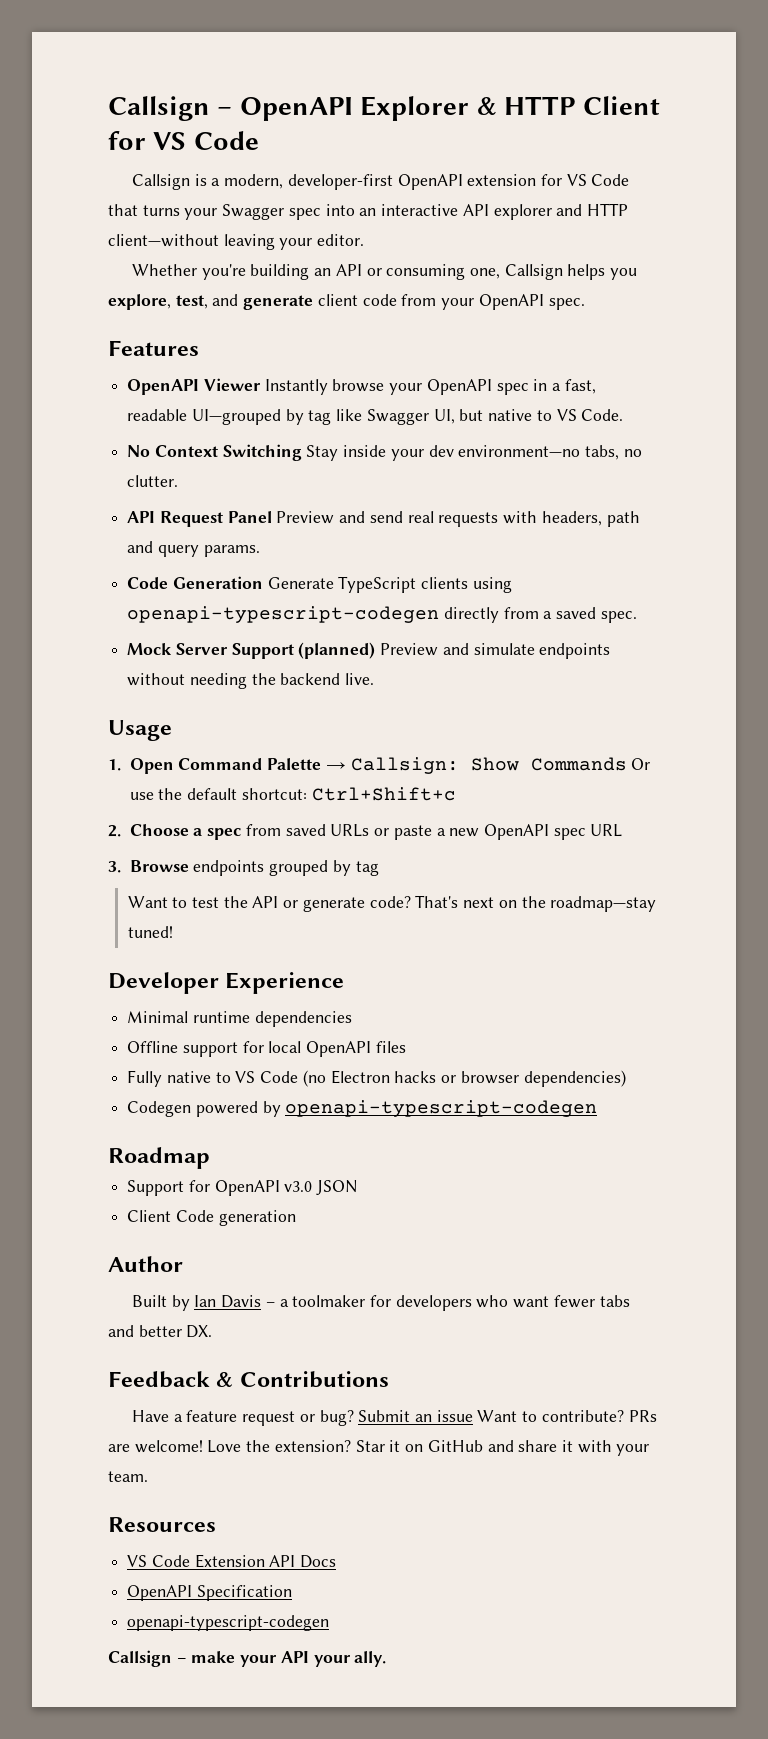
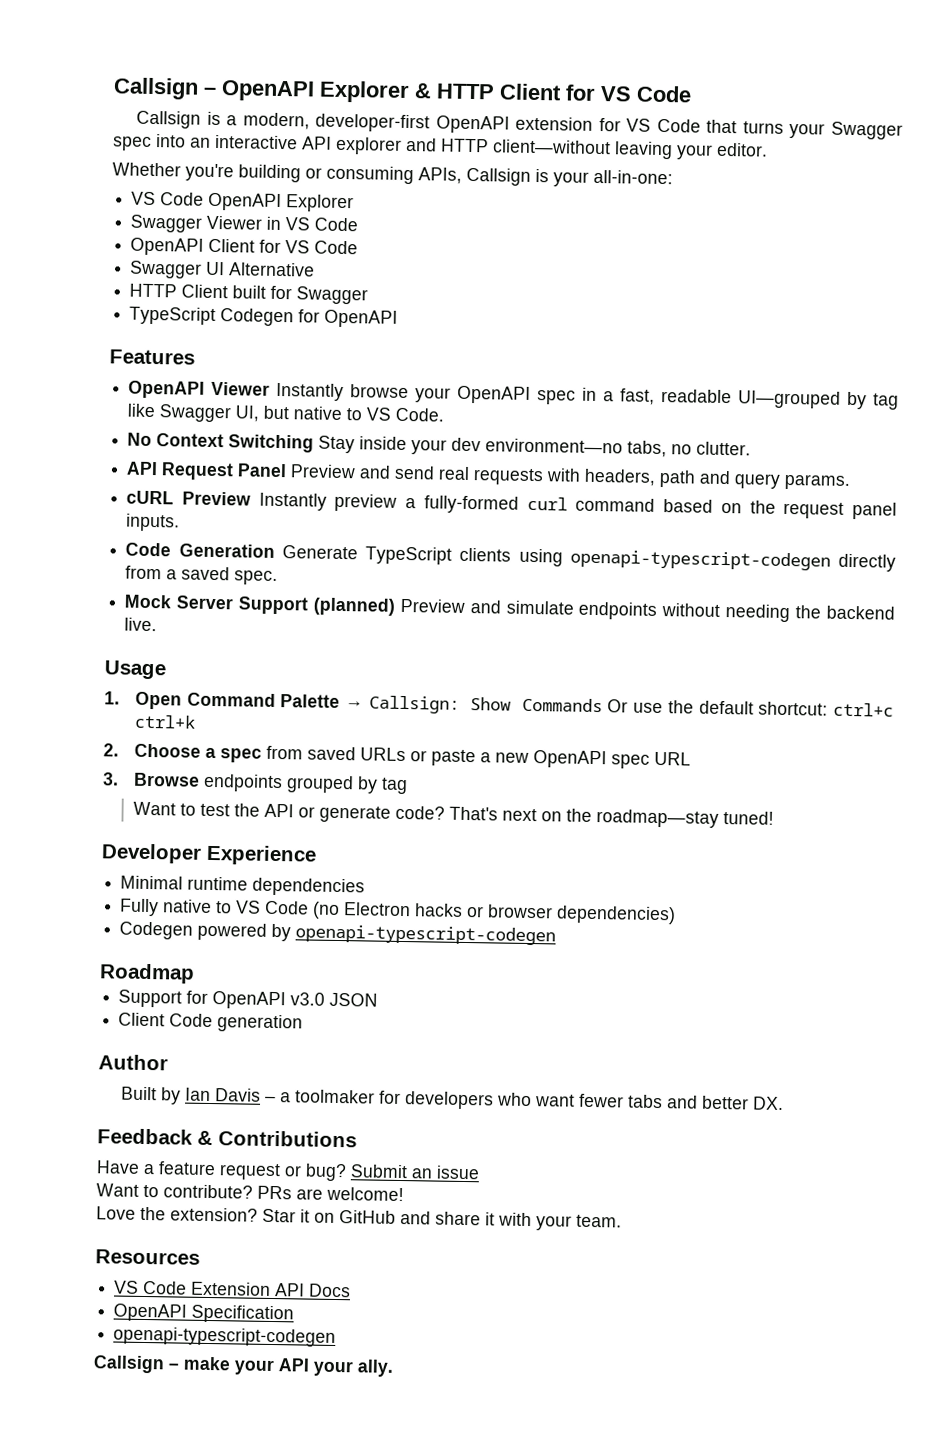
- Whether you're building an API or consuming one, Callsign helps you explore, test, and generate client code from your OpenAPI spec.
+ Whether you're building or consuming APIs, Callsign is your all-in-one:
+ VS Code OpenAPI Explorer
+ Swagger Viewer in VS Code
+ OpenAPI Client for VS Code
+ Swagger UI Alternative
+ HTTP Client built for Swagger
+ TypeScript Codegen for OpenAPI
+ cURL Preview Instantly preview a fully-formed curl command based on the request panel inputs.
- 1. Open Command Palette → Callsign: Show Commands Or use the default shortcut: Ctrl+Shift+c
+ 1. Open Command Palette → Callsign: Show Commands Or use the default shortcut: ctrl+c ctrl+k
- Offline support for local OpenAPI files
- Submit an issue Want to contribute?
+ Submit an issue
+ Want to contribute?
- PRs are welcome! Love the extension?
+ PRs are welcome!
+ Love the extension?

